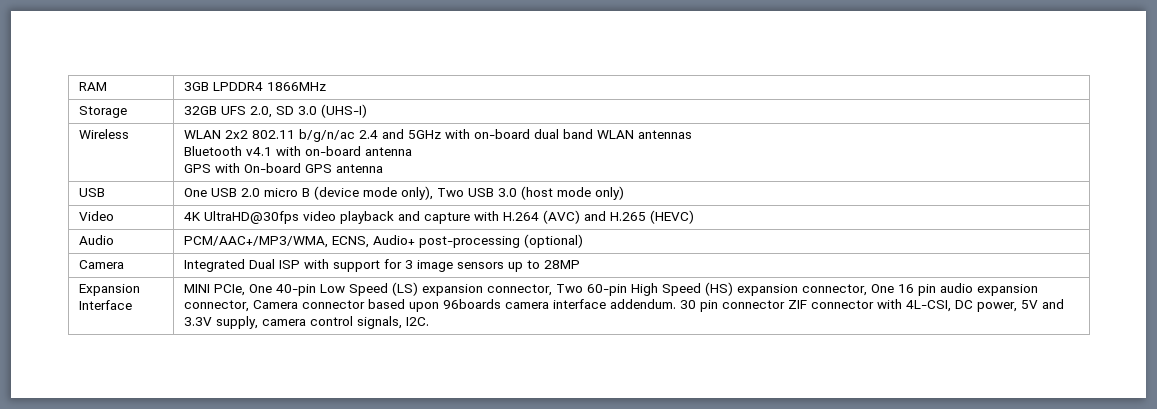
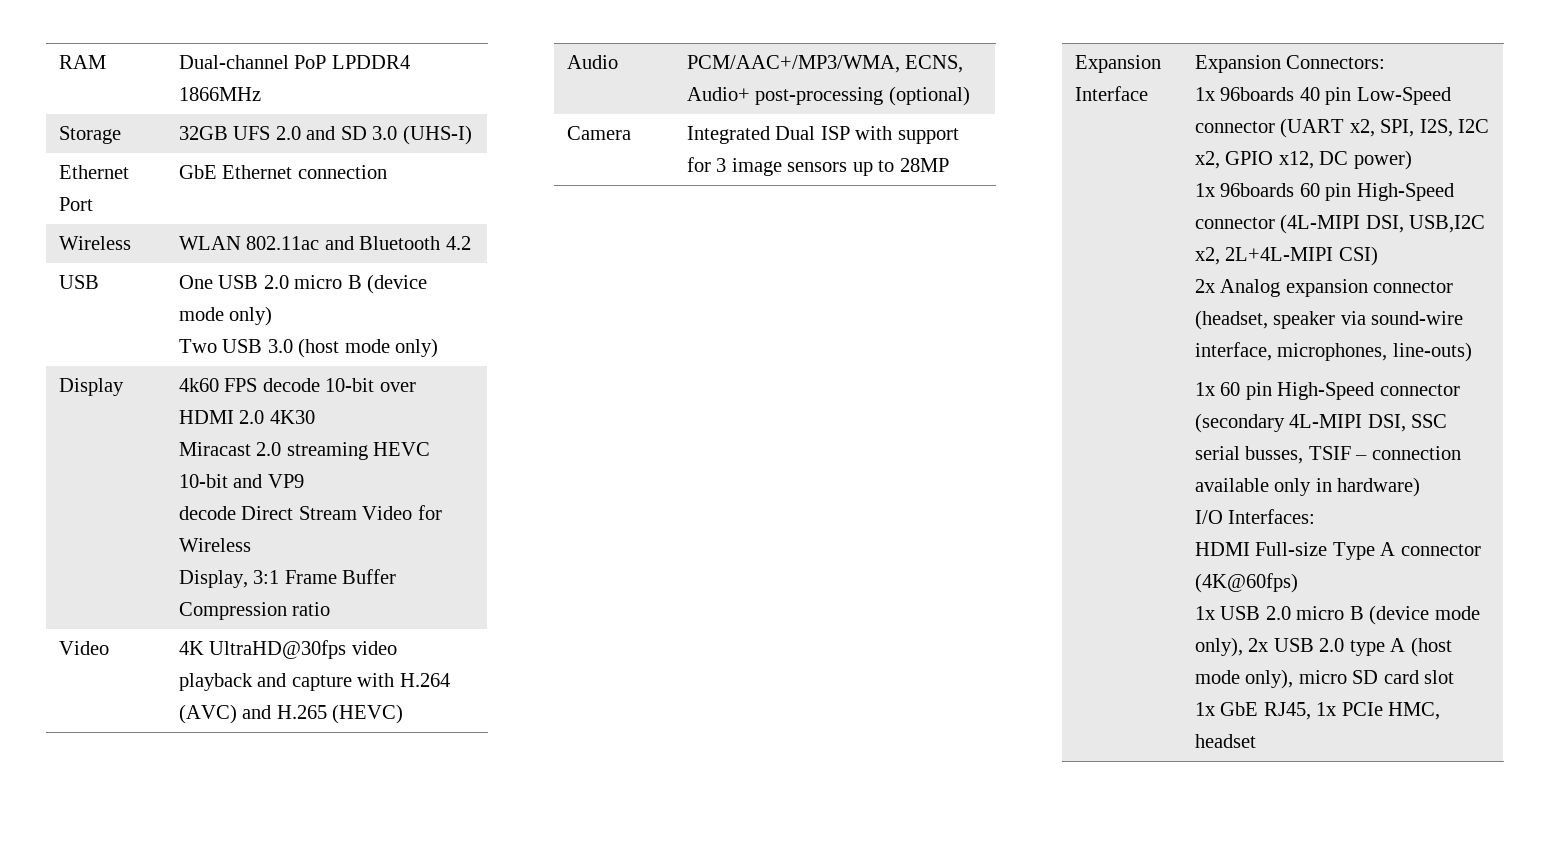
- RAM | 3GB LPDDR4 1866MHz
+ RAM | Dual-channel PoP LPDDR4 1866MHz
- Storage | 32GB UFS 2.0, SD 3.0 (UHS-I)
+ Storage | 32GB UFS 2.0 and SD 3.0 (UHS-I)
- Wireless | WLAN 2x2 802.11 b/g/n/ac 2.4 and 5GHz with on-board dual band WLAN antennas
- Bluetooth v4.1 with on-board antenna
- GPS with On-board GPS antenna
+ Ethernet Port | GbE Ethernet connection
+ Wireless | WLAN 802.11ac and Bluetooth 4.2
- USB | One USB 2.0 micro B (device mode only), Two USB 3.0 (host mode only)
+ USB | One USB 2.0 micro B (device mode only)
+ Two USB 3.0 (host mode only)
+ Display | 4k60 FPS decode 10-bit over HDMI 2.0 4K30
+ Miracast 2.0 streaming HEVC 10-bit and VP9
+ decode Direct Stream Video for Wireless
+ Display, 3:1 Frame Buffer Compression ratio
- MINI PCIe, One 40-pin Low Speed (LS) expansion connector, Two 60-pin High Speed (HS) expansion connector, One 16 pin audio expansion connector, Camera connector based upon 96boards camera interface addendum. 30 pin connector ZIF connector with 4L-CSI, DC power, 5V and 3.3V supply, camera control signals, I2C.
+ Expansion Connectors:
+ 1x 96boards 40 pin Low-Speed connector (UART x2, SPI, I2S, I2C x2, GPIO x12, DC power)
+ 1x 96boards 60 pin High-Speed connector (4L-MIPI DSI, USB,I2C x2, 2L+4L-MIPI CSI)
+ 2x Analog expansion connector (headset, speaker via sound-wire interface, microphones, line-outs)
+ 1x 60 pin High-Speed connector (secondary 4L-MIPI DSI, SSC serial busses, TSIF – connection available only in hardware)
+ I/O Interfaces:
+ HDMI Full-size Type A connector (4K@60fps)
+ 1x USB 2.0 micro B (device mode only), 2x USB 2.0 type A (host mode only), micro SD card slot
+ 1x GbE RJ45, 1x PCIe HMC, headset

